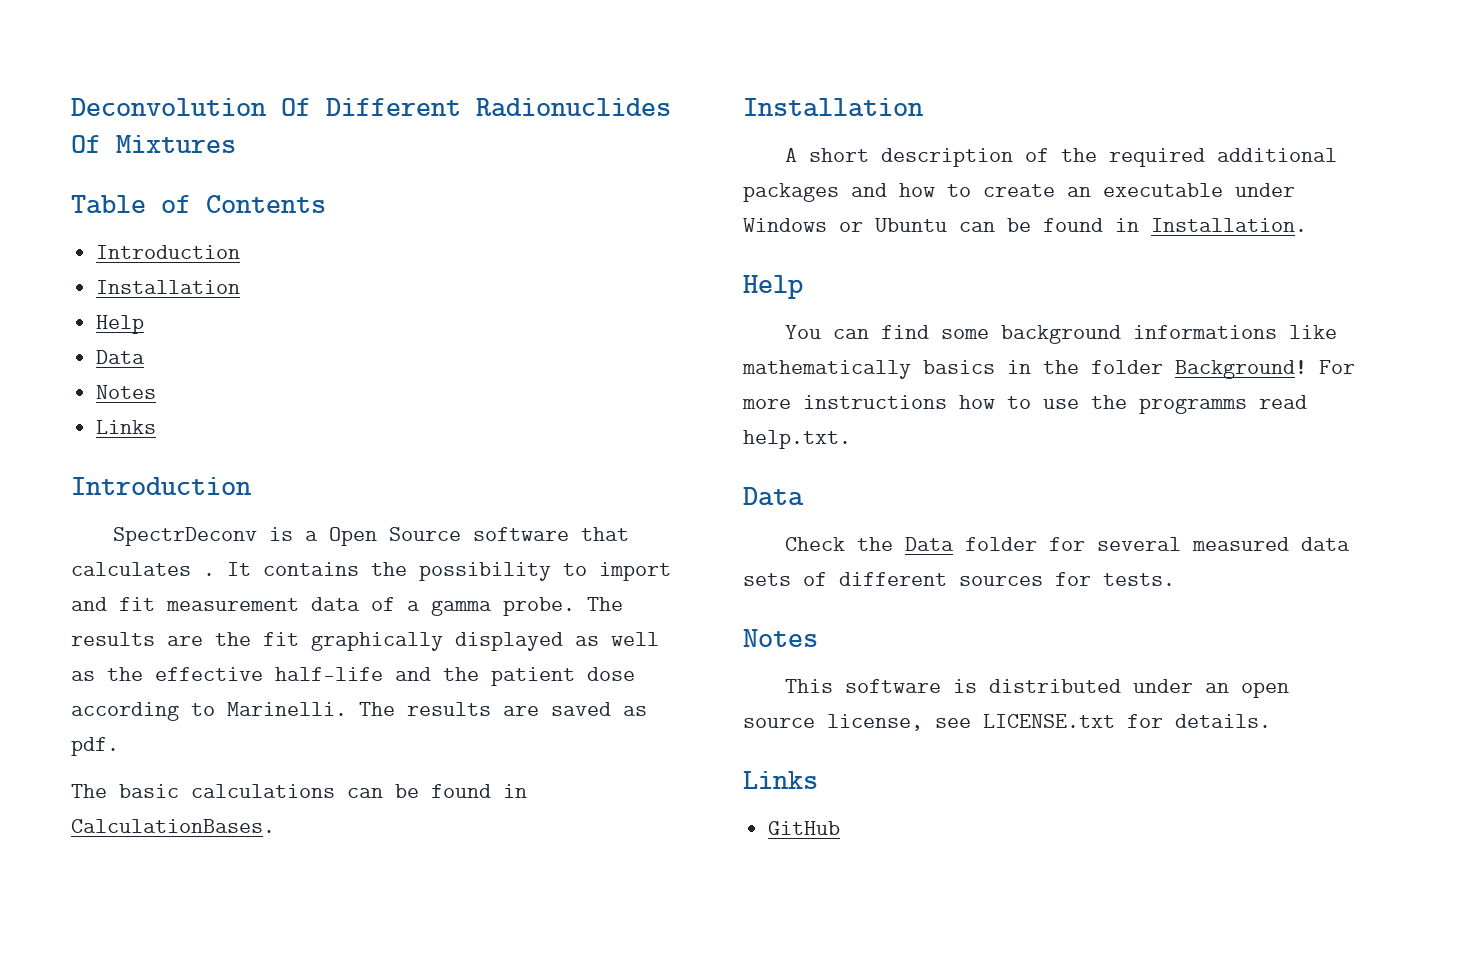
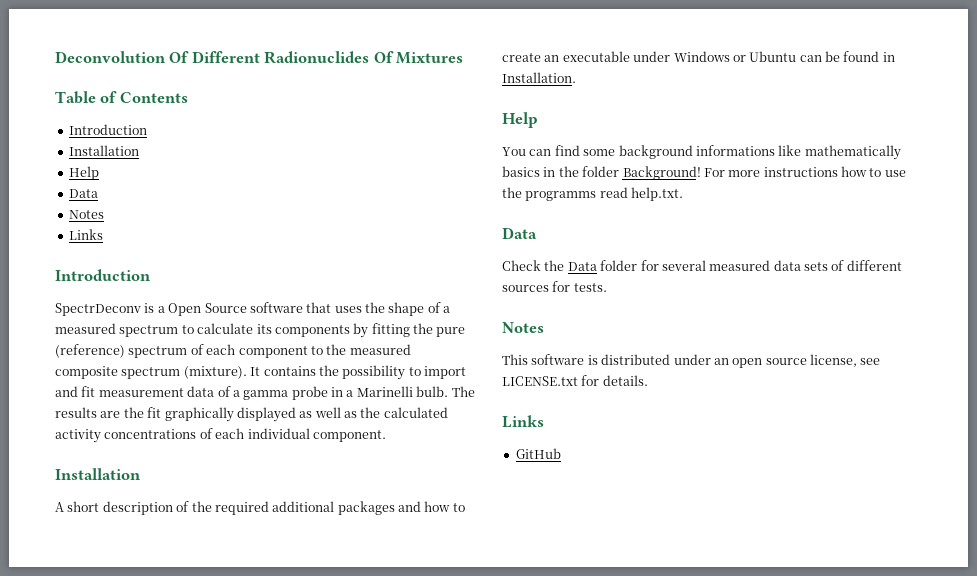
- SpectrDeconv is a Open Source software that calculates .
+ SpectrDeconv is a Open Source software that uses the shape of a measured spectrum to calculate its components by fitting the pure (reference) spectrum of each component to the measured composite spectrum (mixture).
- It contains the possibility to import and fit measurement data of a gamma probe.
+ It contains the possibility to import and fit measurement data of a gamma probe in a Marinelli bulb.
- The results are the fit graphically displayed as well as the effective half-life and the patient dose according to Marinelli. The results are saved as pdf.
- The basic calculations can be found in CalculationBases.
+ The results are the fit graphically displayed as well as the calculated activity concentrations of each individual component.

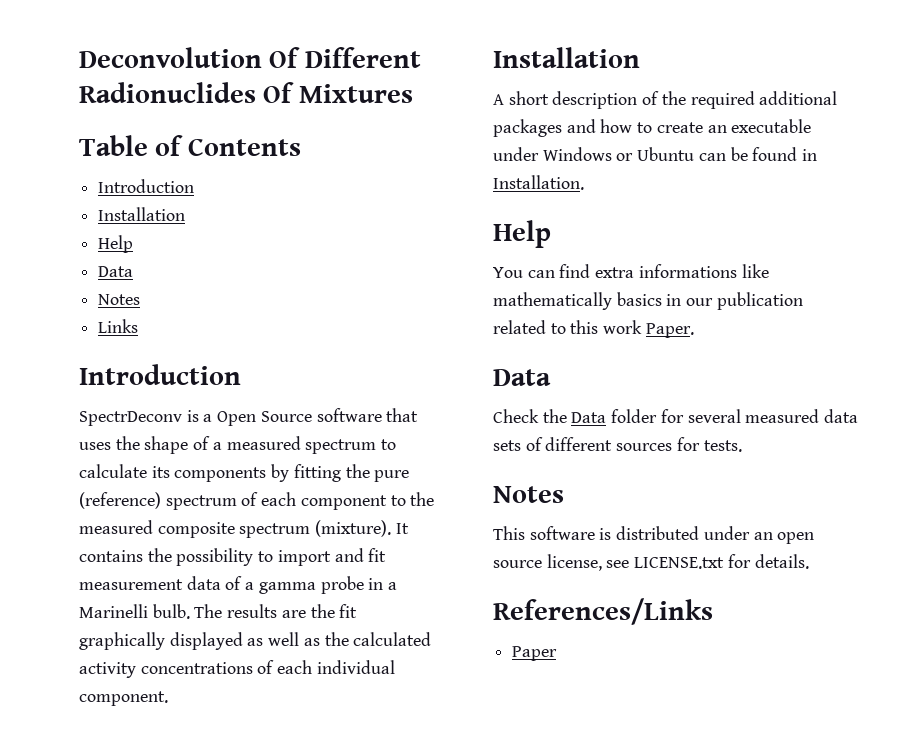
- You can find some background informations like mathematically basics in the folder Background! For more instructions how to use the programms read help.txt.
+ You can find extra informations like mathematically basics in our publication related to this work Paper.
  This software is distributed under an open source license, see LICENSE.txt for details.
- Links
- GitHub
+ References/Links
+ Paper

